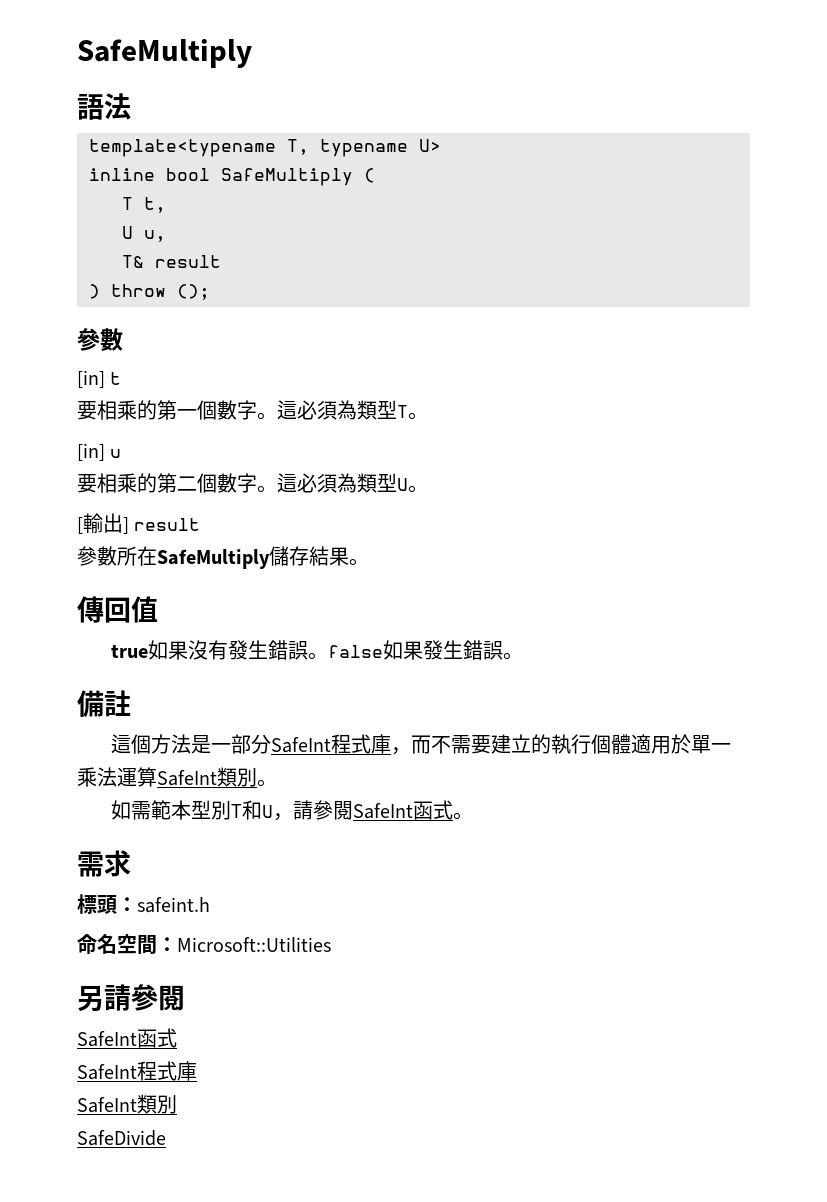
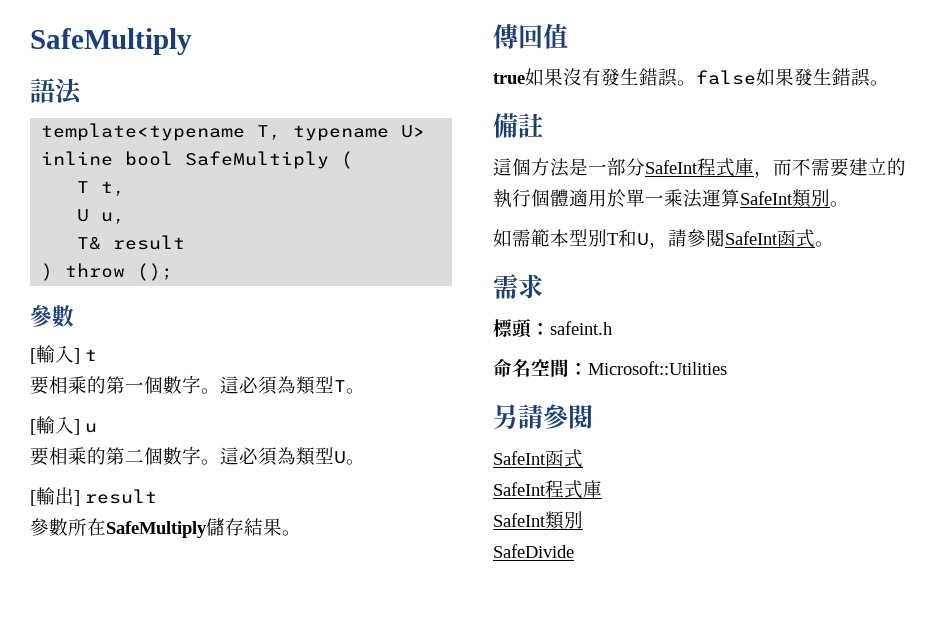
- [in] t
+ [輸入] t
- [in] u
+ [輸入] u

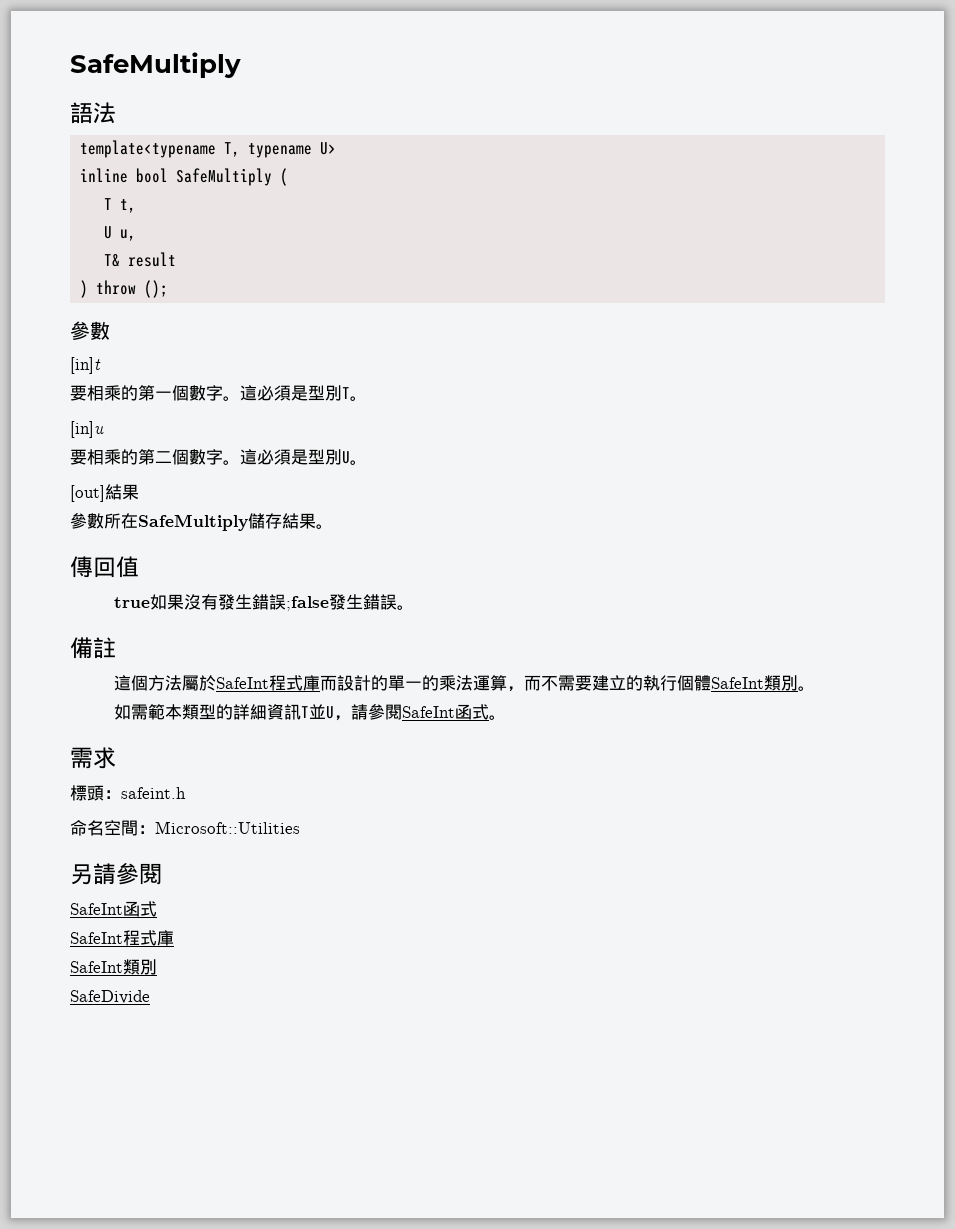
- [輸入] t
+ [in]t
- 這必須為類型T。
+ 這必須是型別T。
- [輸入] u
+ [in]u
- 這必須為類型U。
+ 這必須是型別U。
- [輸出] result
+ [out]結果
- true如果沒有發生錯誤。false如果發生錯誤。
+ true如果沒有發生錯誤;false發生錯誤。
- 這個方法是一部分SafeInt程式庫，而不需要建立的執行個體適用於單一乘法運算SafeInt類別。
+ 這個方法屬於SafeInt程式庫而設計的單一的乘法運算，而不需要建立的執行個體SafeInt類別。
- 如需範本型別T和U，請參閱SafeInt函式。
+ 如需範本類型的詳細資訊T並U，請參閱SafeInt函式。

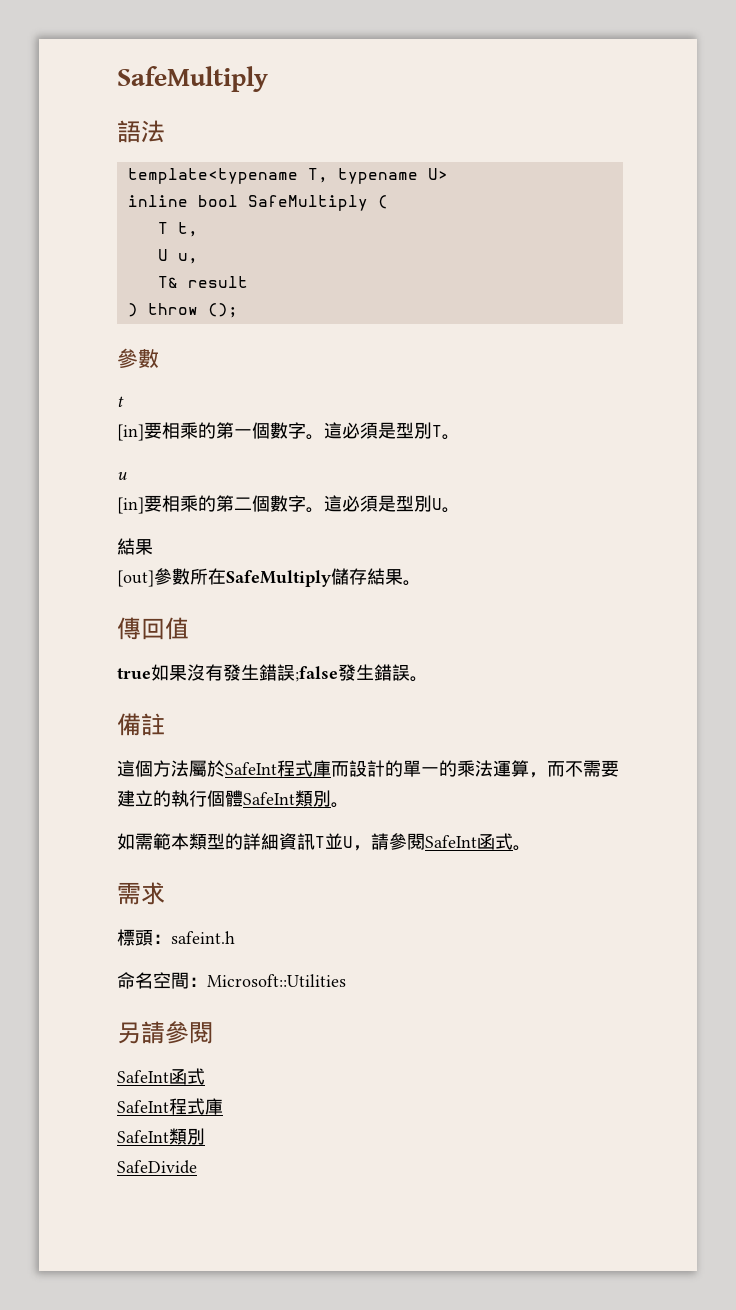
- [in]t
- 要相乘的第一個數字。
+ t
+ [in]要相乘的第一個數字。
- [in]u
- 要相乘的第二個數字。
+ u
+ [in]要相乘的第二個數字。
  這必須是型別U。
- [out]結果
+ 結果
- 參數所在SafeMultiply儲存結果。
+ [out]參數所在SafeMultiply儲存結果。

